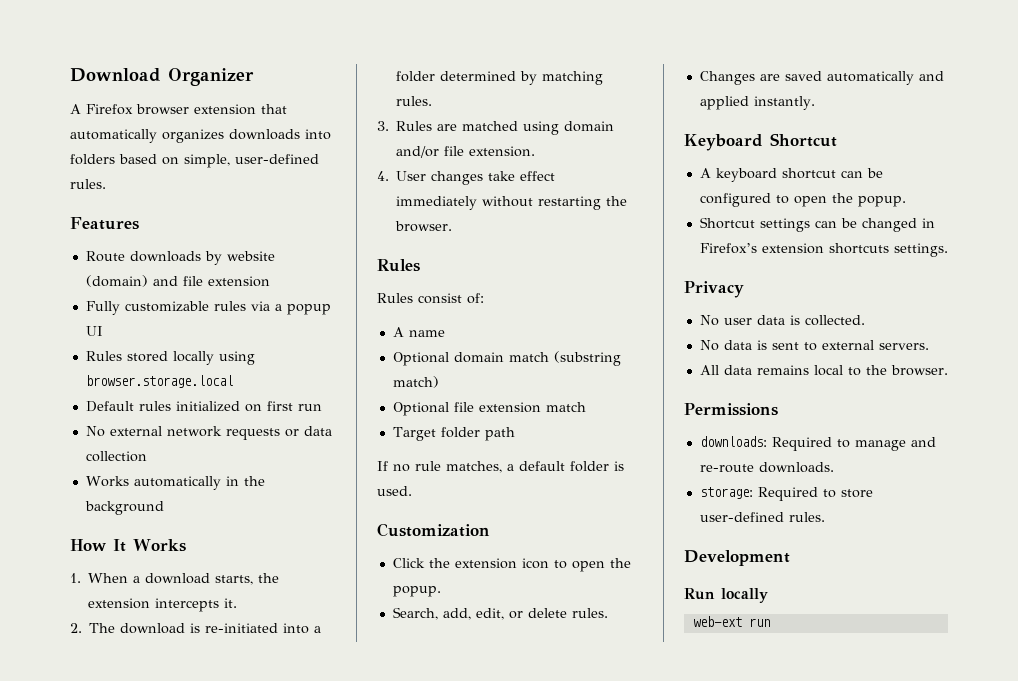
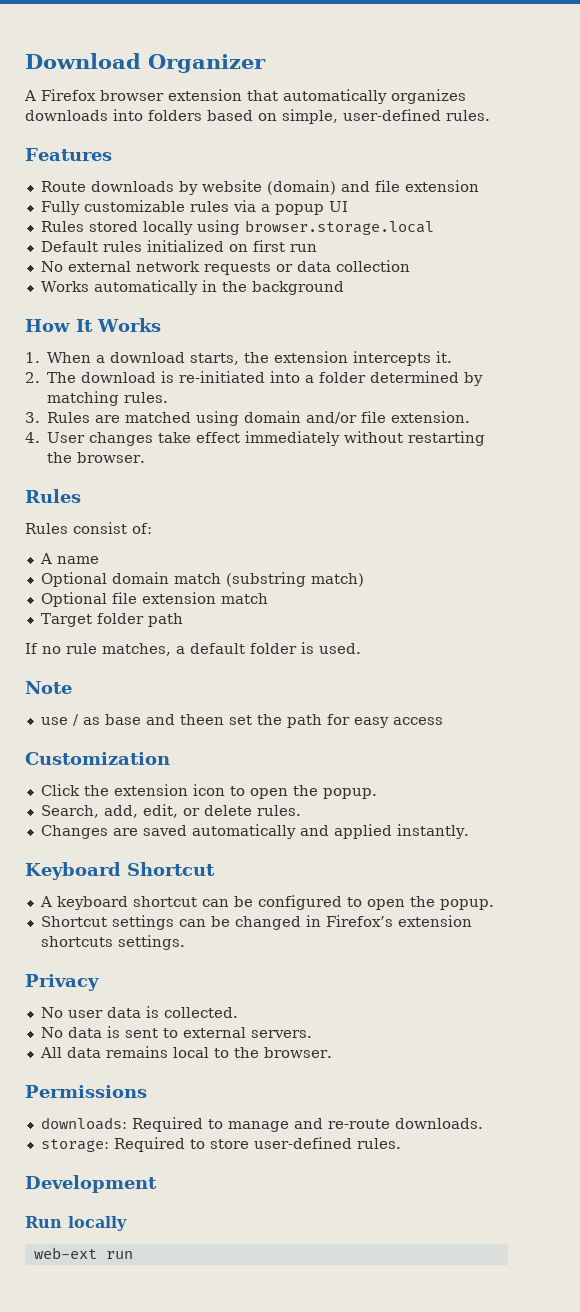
+ Note
+ use / as base and theen set the path for easy access

